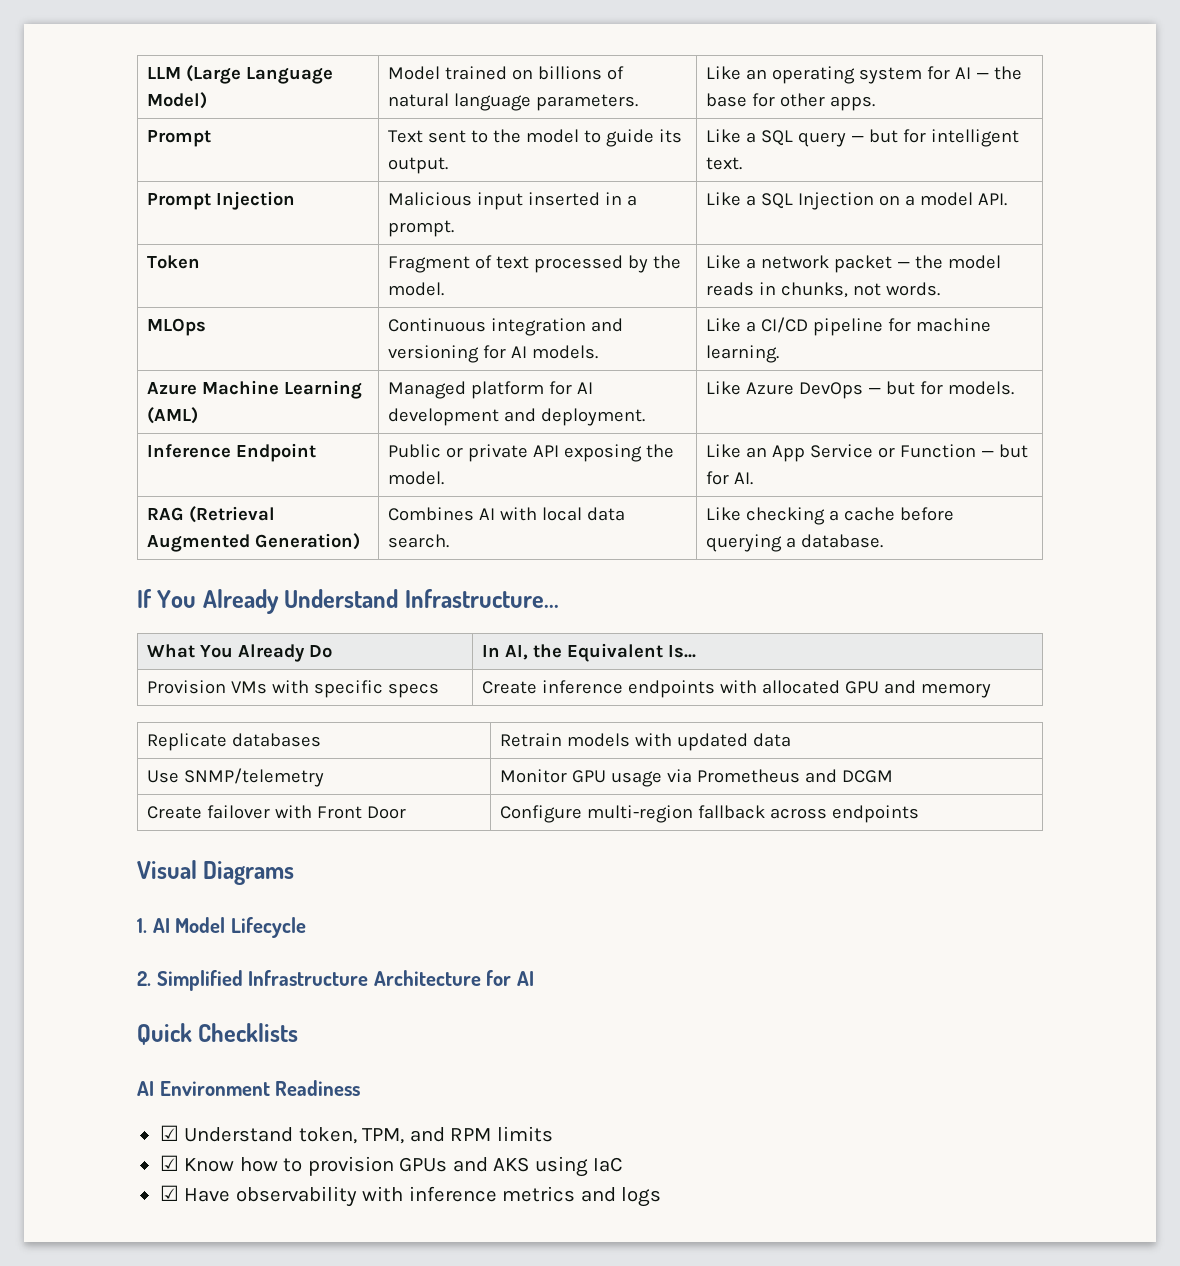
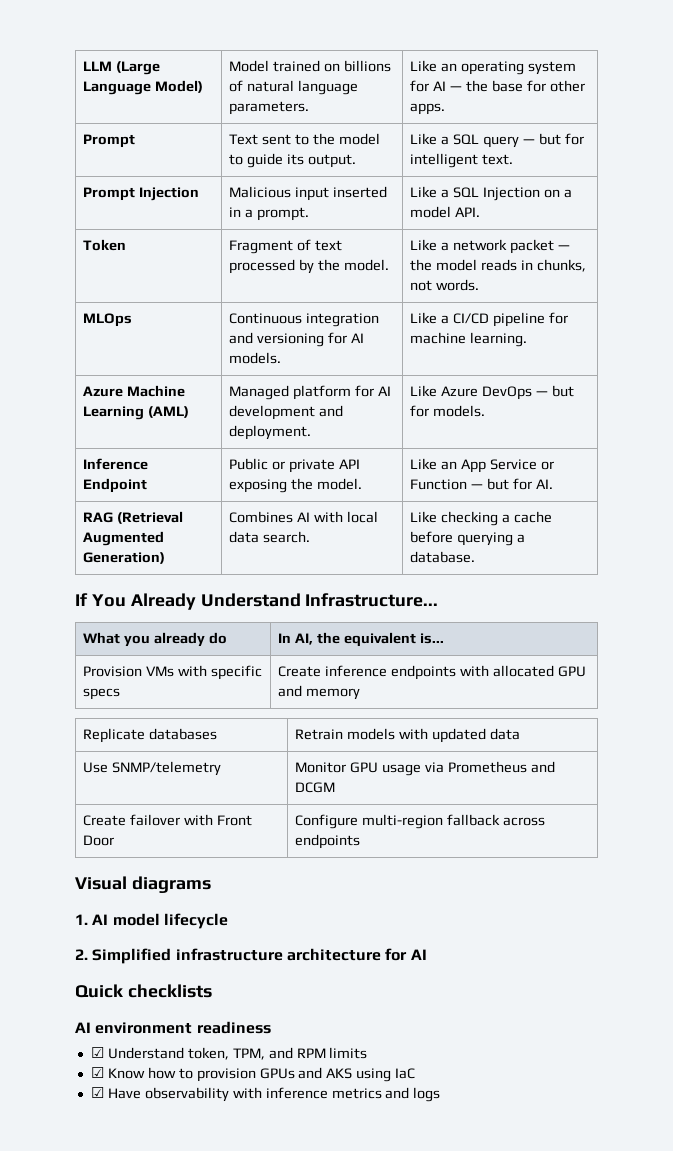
- What You Already Do | In AI, the Equivalent Is...
+ What you already do | In AI, the equivalent is...
- Visual Diagrams
+ Visual diagrams
- 1. AI Model Lifecycle
+ 1. AI model lifecycle
- 2. Simplified Infrastructure Architecture for AI
+ 2. Simplified infrastructure architecture for AI
- Quick Checklists
- AI Environment Readiness
+ Quick checklists
+ AI environment readiness

